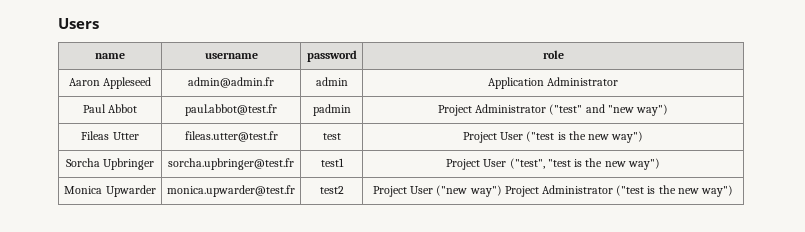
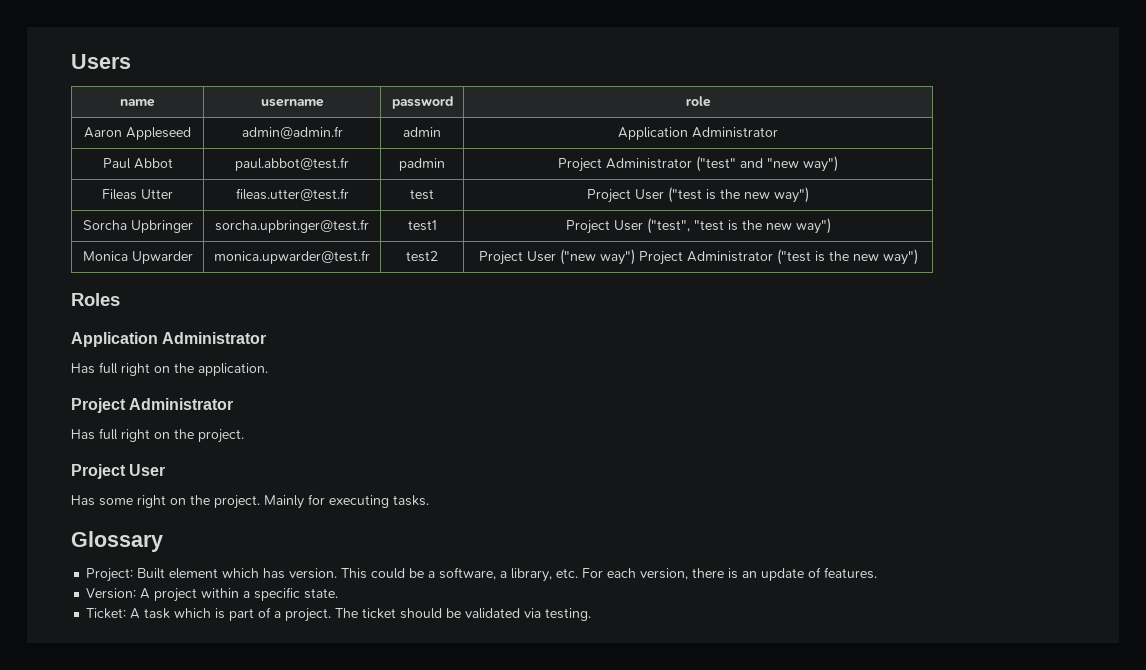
+ Roles
+ Application Administrator
+ Has full right on the application.
+ Project Administrator
+ Has full right on the project.
+ Project User
+ Has some right on the project. Mainly for executing tasks.
+ Glossary
+ Project: Built element which has version. This could be a software, a library, etc. For each version, there is an update of features.
+ Version: A project within a specific state.
+ Ticket: A task which is part of a project. The ticket should be validated via testing.

